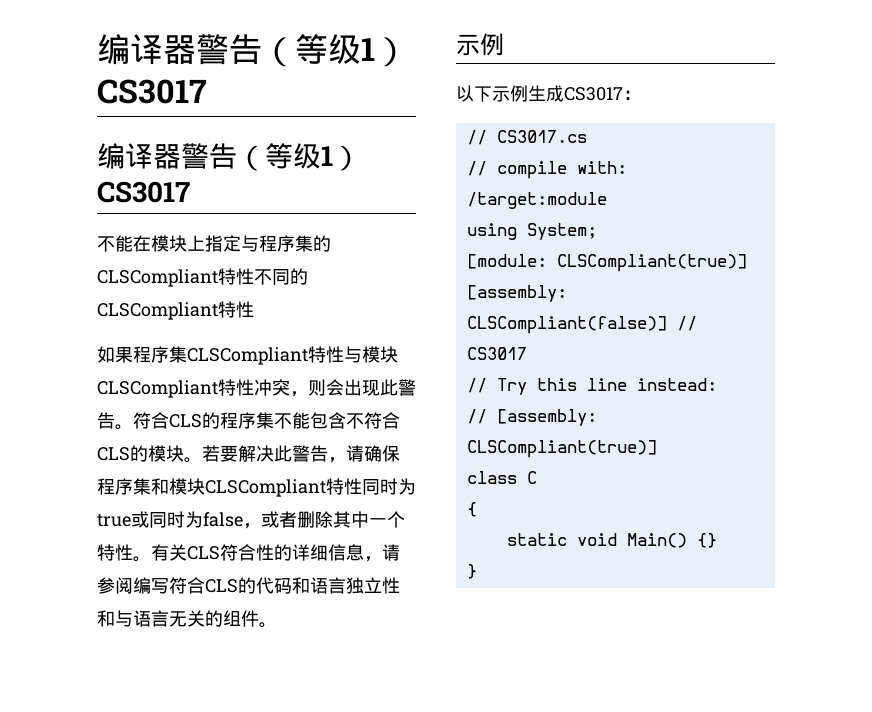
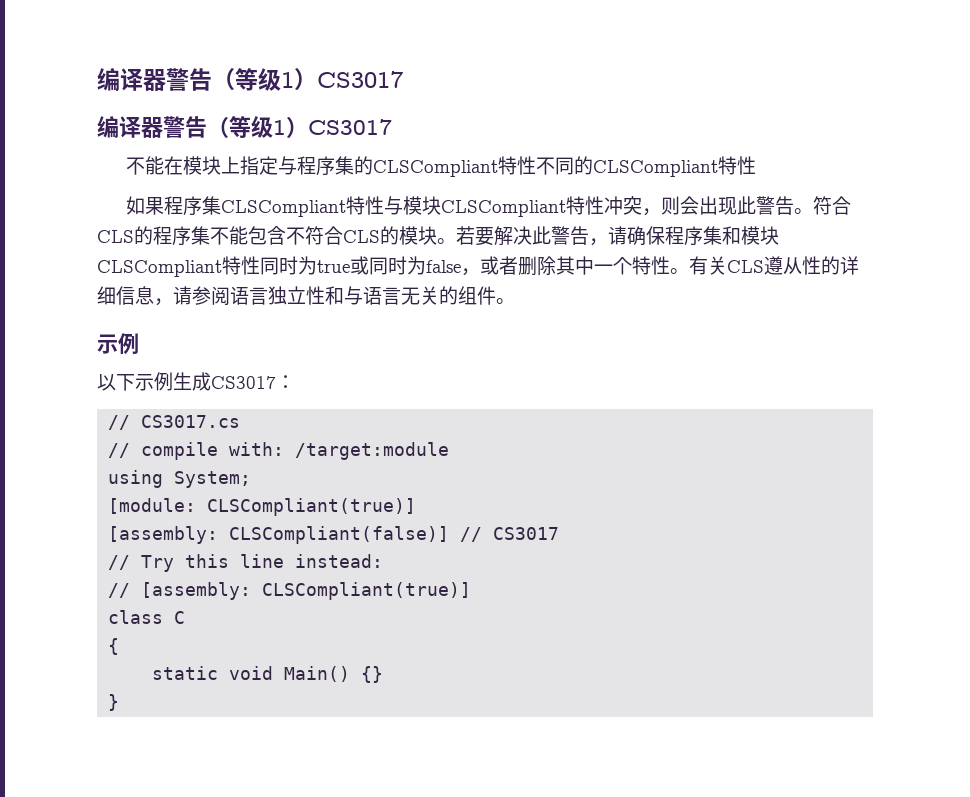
- 有关CLS符合性的详细信息，请参阅编写符合CLS的代码和语言独立性和与语言无关的组件。
+ 有关CLS遵从性的详细信息，请参阅语言独立性和与语言无关的组件。

